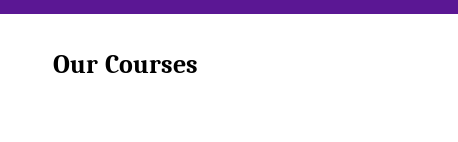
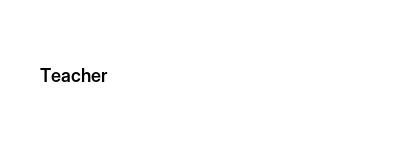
- Our Courses
+ Teacher

